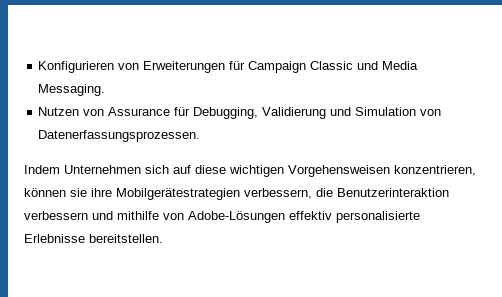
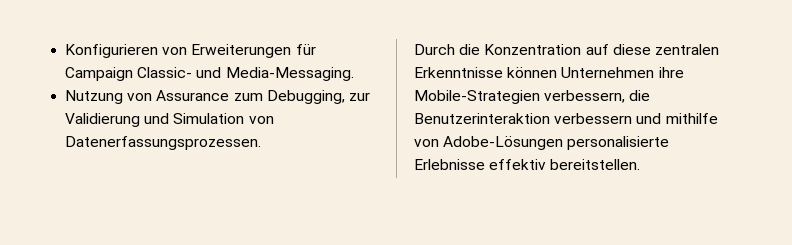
- Konfigurieren von Erweiterungen für Campaign Classic und Media Messaging.
- Nutzen von Assurance für Debugging, Validierung und Simulation von Datenerfassungsprozessen.
+ Konfigurieren von Erweiterungen für Campaign Classic- und Media-Messaging.
+ Nutzung von Assurance zum Debugging, zur Validierung und Simulation von Datenerfassungsprozessen.
- Indem Unternehmen sich auf diese wichtigen Vorgehensweisen konzentrieren, können sie ihre Mobilgerätestrategien verbessern, die Benutzerinteraktion verbessern und mithilfe von Adobe-Lösungen effektiv personalisierte Erlebnisse bereitstellen.
+ Durch die Konzentration auf diese zentralen Erkenntnisse können Unternehmen ihre Mobile-Strategien verbessern, die Benutzerinteraktion verbessern und mithilfe von Adobe-Lösungen personalisierte Erlebnisse effektiv bereitstellen.

